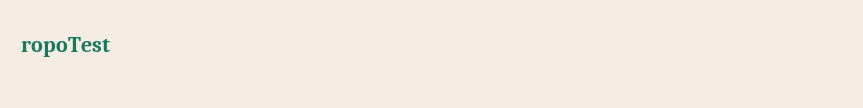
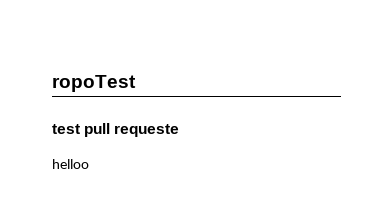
+ test pull requeste
+ helloo

